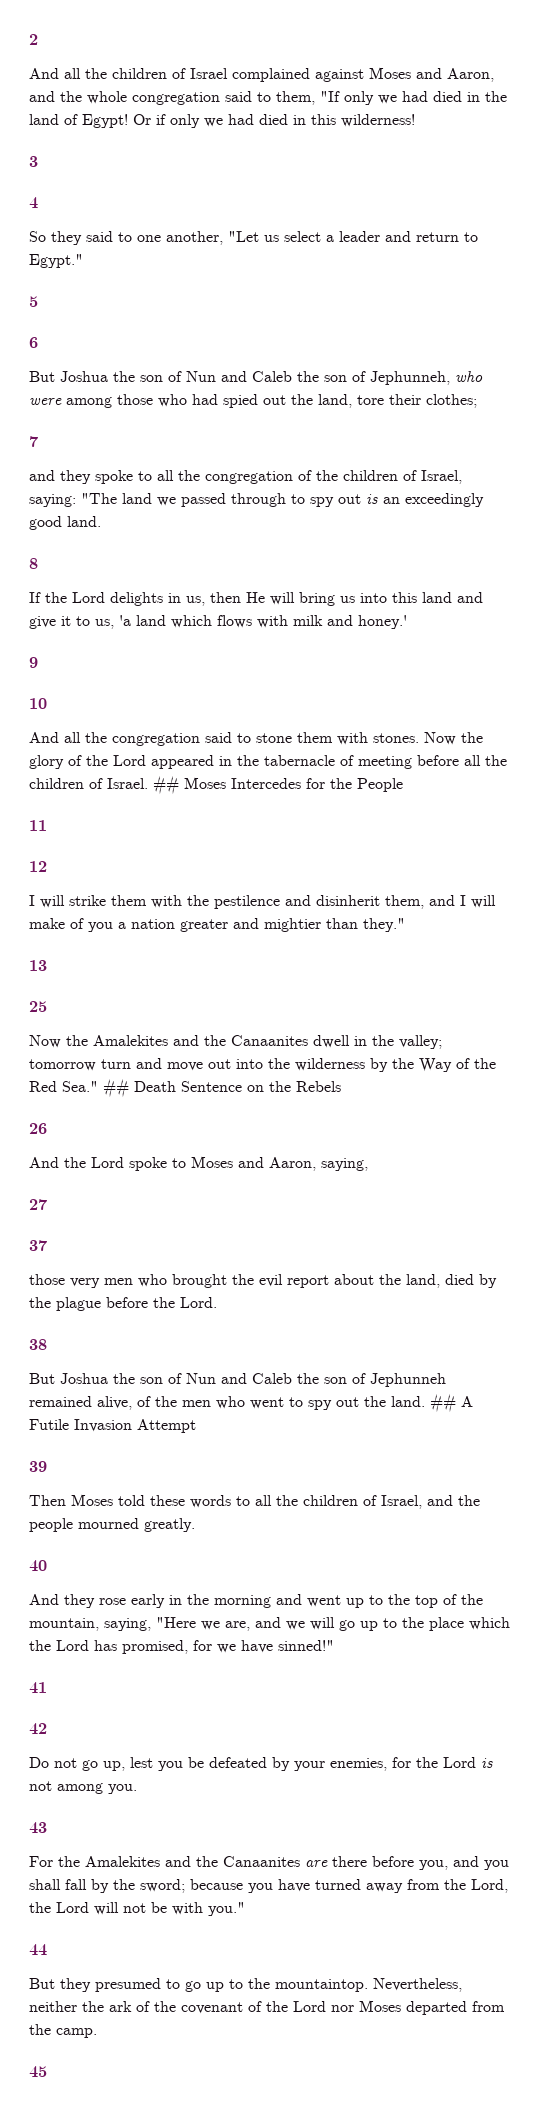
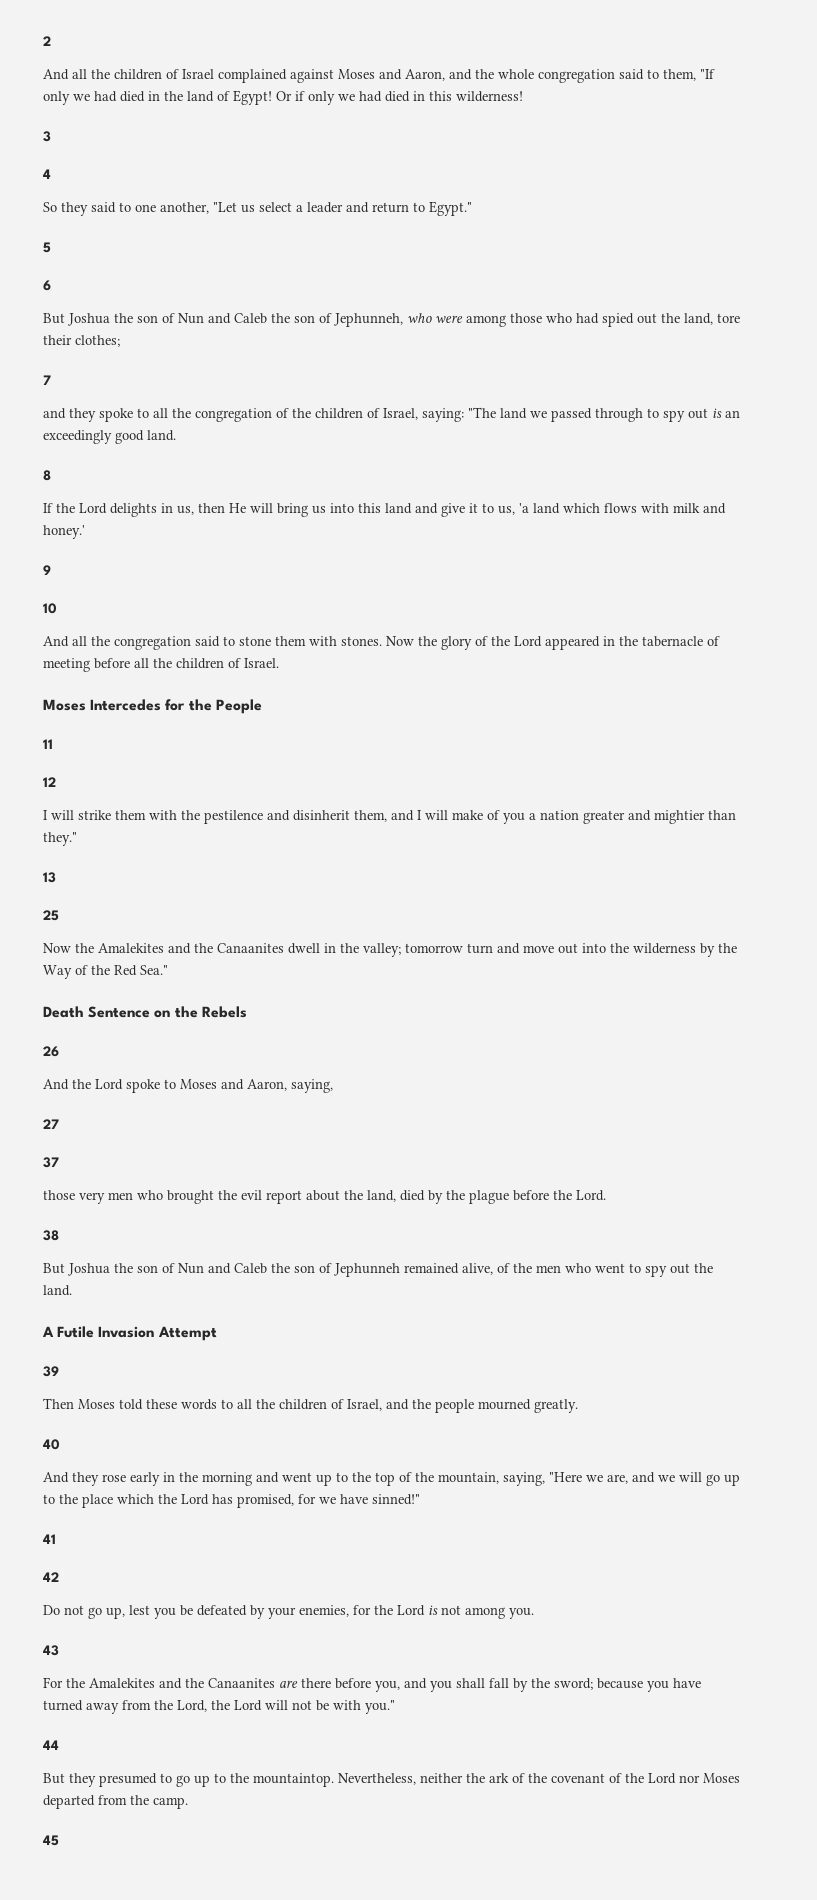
- Now the glory of the Lord appeared in the tabernacle of meeting before all the children of Israel. ## Moses Intercedes for the People
+ Now the glory of the Lord appeared in the tabernacle of meeting before all the children of Israel.
+ Moses Intercedes for the People
- Now the Amalekites and the Canaanites dwell in the valley; tomorrow turn and move out into the wilderness by the Way of the Red Sea." ## Death Sentence on the Rebels
+ Now the Amalekites and the Canaanites dwell in the valley; tomorrow turn and move out into the wilderness by the Way of the Red Sea."
+ Death Sentence on the Rebels
- But Joshua the son of Nun and Caleb the son of Jephunneh remained alive, of the men who went to spy out the land. ## A Futile Invasion Attempt
+ But Joshua the son of Nun and Caleb the son of Jephunneh remained alive, of the men who went to spy out the land.
+ A Futile Invasion Attempt

